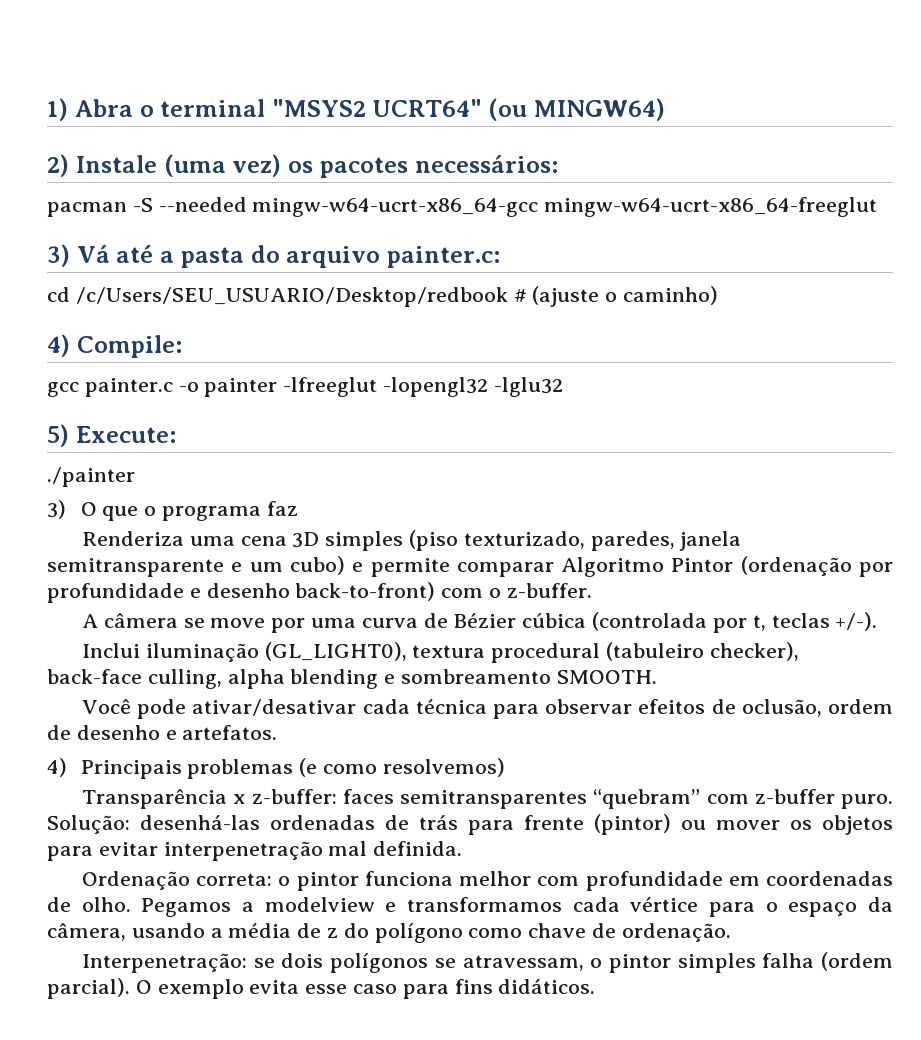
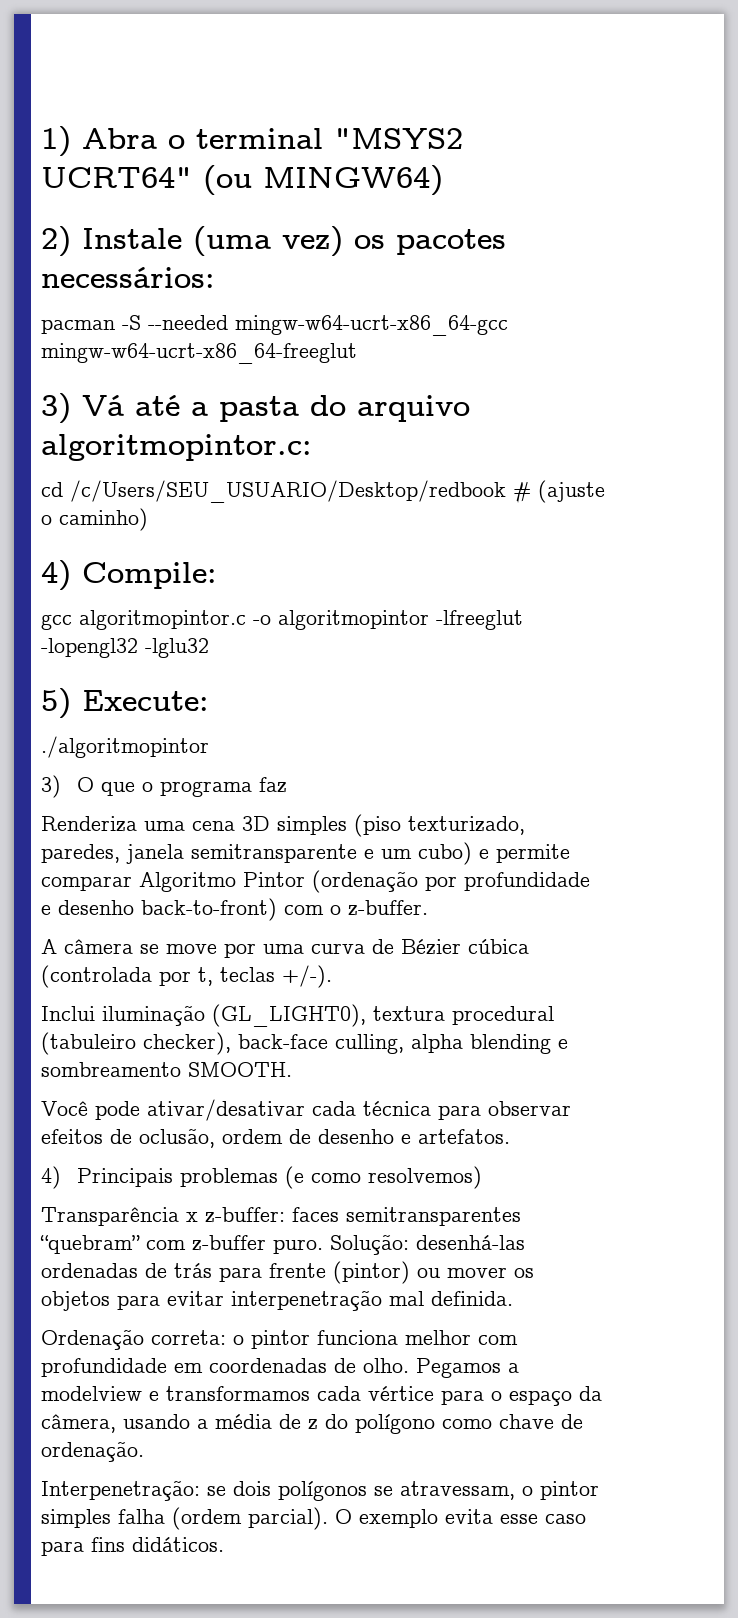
- 3) Vá até a pasta do arquivo painter.c:
+ 3) Vá até a pasta do arquivo algoritmopintor.c:
- gcc painter.c -o painter -lfreeglut -lopengl32 -lglu32
+ gcc algoritmopintor.c -o algoritmopintor -lfreeglut -lopengl32 -lglu32
- ./painter
+ ./algoritmopintor

